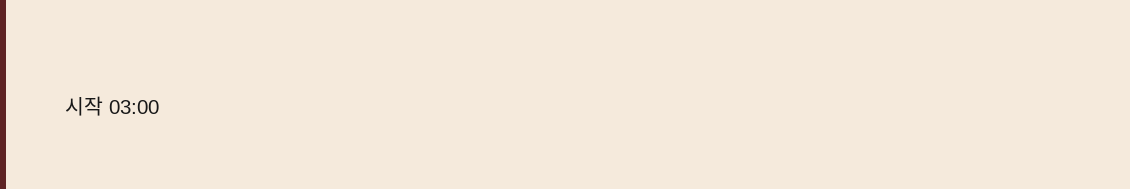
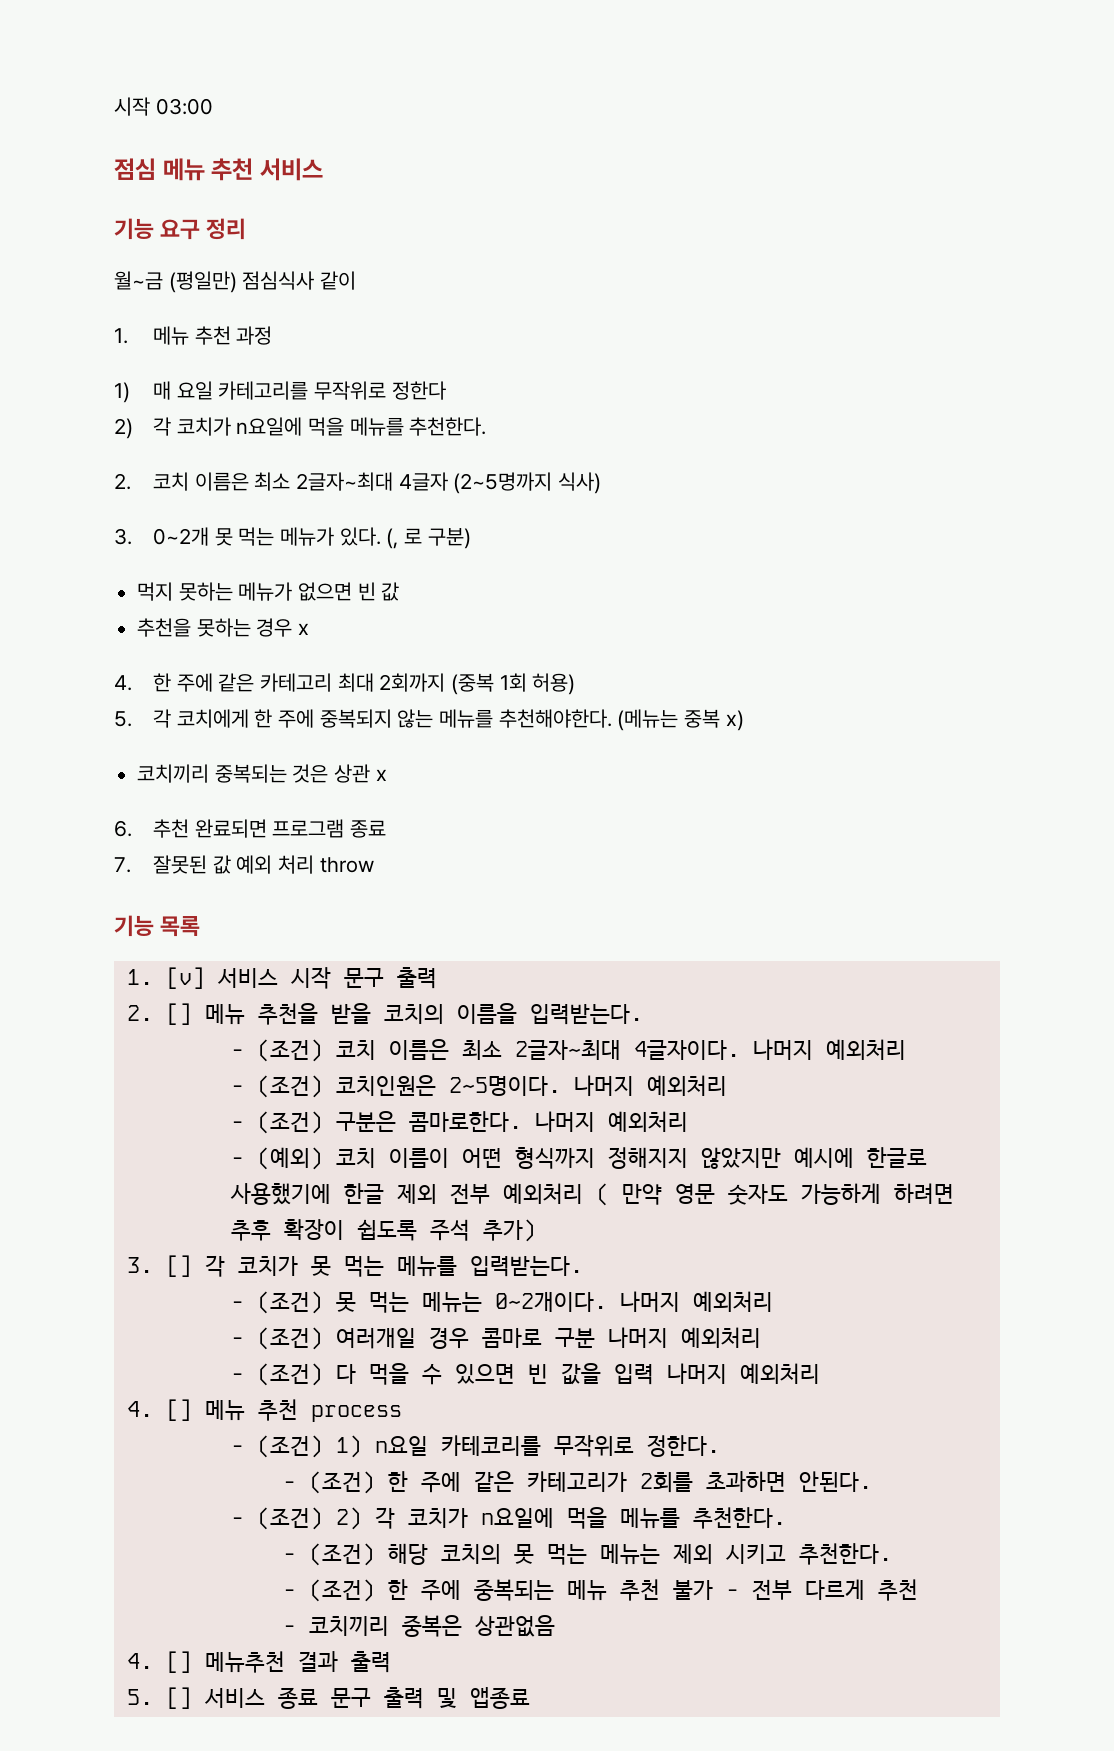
+ 점심 메뉴 추천 서비스
+ 기능 요구 정리
+ 월~금 (평일만) 점심식사 같이
+ 1. 메뉴 추천 과정
+ 1) 매 요일 카테고리를 무작위로 정한다
+ 2) 각 코치가 n요일에 먹을 메뉴를 추천한다.
+ 2. 코치 이름은 최소 2글자~최대 4글자 (2~5명까지 식사)
+ 3. 0~2개 못 먹는 메뉴가 있다. (, 로 구분)
+ 먹지 못하는 메뉴가 없으면 빈 값
+ 추천을 못하는 경우 x
+ 4. 한 주에 같은 카테고리 최대 2회까지 (중복 1회 허용)
+ 5. 각 코치에게 한 주에 중복되지 않는 메뉴를 추천해야한다. (메뉴는 중복 x)
+ 코치끼리 중복되는 것은 상관 x
+ 6. 추천 완료되면 프로그램 종료
+ 7. 잘못된 값 예외 처리 throw
+ 기능 목록
+ 1. [v] 서비스 시작 문구 출력
+ 2. [] 메뉴 추천을 받을 코치의 이름을 입력받는다.
+ - (조건) 코치 이름은 최소 2글자~최대 4글자이다. 나머지 예외처리
+ - (조건) 코치인원은 2~5명이다. 나머지 예외처리
+ - (조건) 구분은 콤마로한다. 나머지 예외처리
+ - (예외) 코치 이름이 어떤 형식까지 정해지지 않았지만 예시에 한글로 사용했기에 한글 제외 전부 예외처리 ( 만약 영문 숫자도 가능하게 하려면 추후 확장이 쉽도록 주석 추가)
+ 3. [] 각 코치가 못 먹는 메뉴를 입력받는다.
+ - (조건) 못 먹는 메뉴는 0~2개이다. 나머지 예외처리
+ - (조건) 여러개일 경우 콤마로 구분 나머지 예외처리
+ - (조건) 다 먹을 수 있으면 빈 값을 입력 나머지 예외처리
+ 4. [] 메뉴 추천 process
+ - (조건) 1) n요일 카테코리를 무작위로 정한다.
+ - (조건) 한 주에 같은 카테고리가 2회를 초과하면 안된다.
+ - (조건) 2) 각 코치가 n요일에 먹을 메뉴를 추천한다.
+ - (조건) 해당 코치의 못 먹는 메뉴는 제외 시키고 추천한다.
+ - (조건) 한 주에 중복되는 메뉴 추천 불가 - 전부 다르게 추천
+ - 코치끼리 중복은 상관없음
+ 4. [] 메뉴추천 결과 출력
+ 5. [] 서비스 종료 문구 출력 및 앱종료

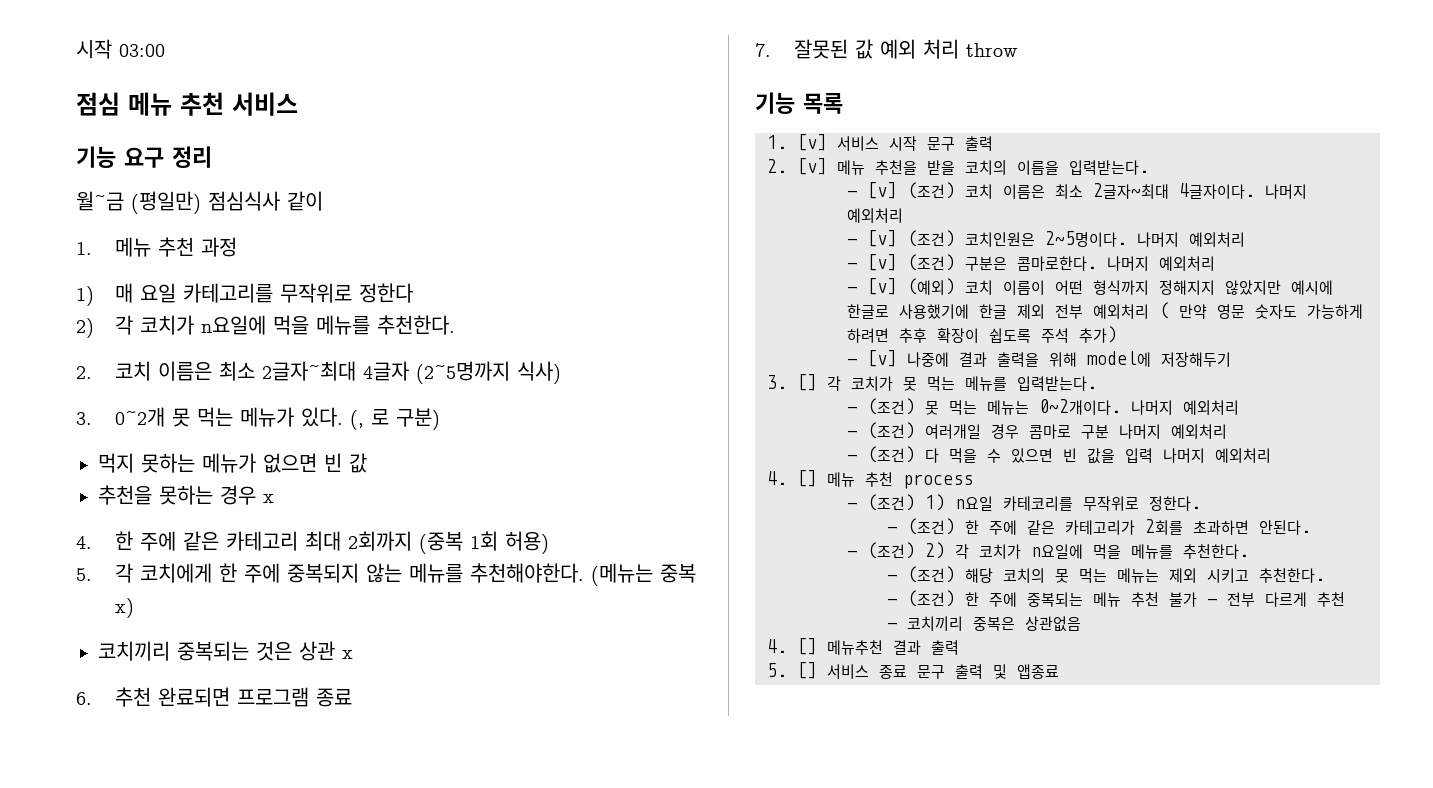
- 2. [] 메뉴 추천을 받을 코치의 이름을 입력받는다.
+ 2. [v] 메뉴 추천을 받을 코치의 이름을 입력받는다.
- - (조건) 코치 이름은 최소 2글자~최대 4글자이다.
+ - [v] (조건) 코치 이름은 최소 2글자~최대 4글자이다.
- - (조건) 코치인원은 2~5명이다.
+ - [v] (조건) 코치인원은 2~5명이다.
- - (조건) 구분은 콤마로한다.
+ - [v] (조건) 구분은 콤마로한다.
- - (예외) 코치 이름이 어떤 형식까지 정해지지 않았지만 예시에 한글로 사용했기에 한글 제외 전부 예외처리 ( 만약 영문 숫자도 가능하게 하려면 추후 확장이 쉽도록 주석 추가)
+ - [v] (예외) 코치 이름이 어떤 형식까지 정해지지 않았지만 예시에 한글로 사용했기에 한글 제외 전부 예외처리 ( 만약 영문 숫자도 가능하게 하려면 추후 확장이 쉽도록 주석 추가)
+ - [v] 나중에 결과 출력을 위해 model에 저장해두기

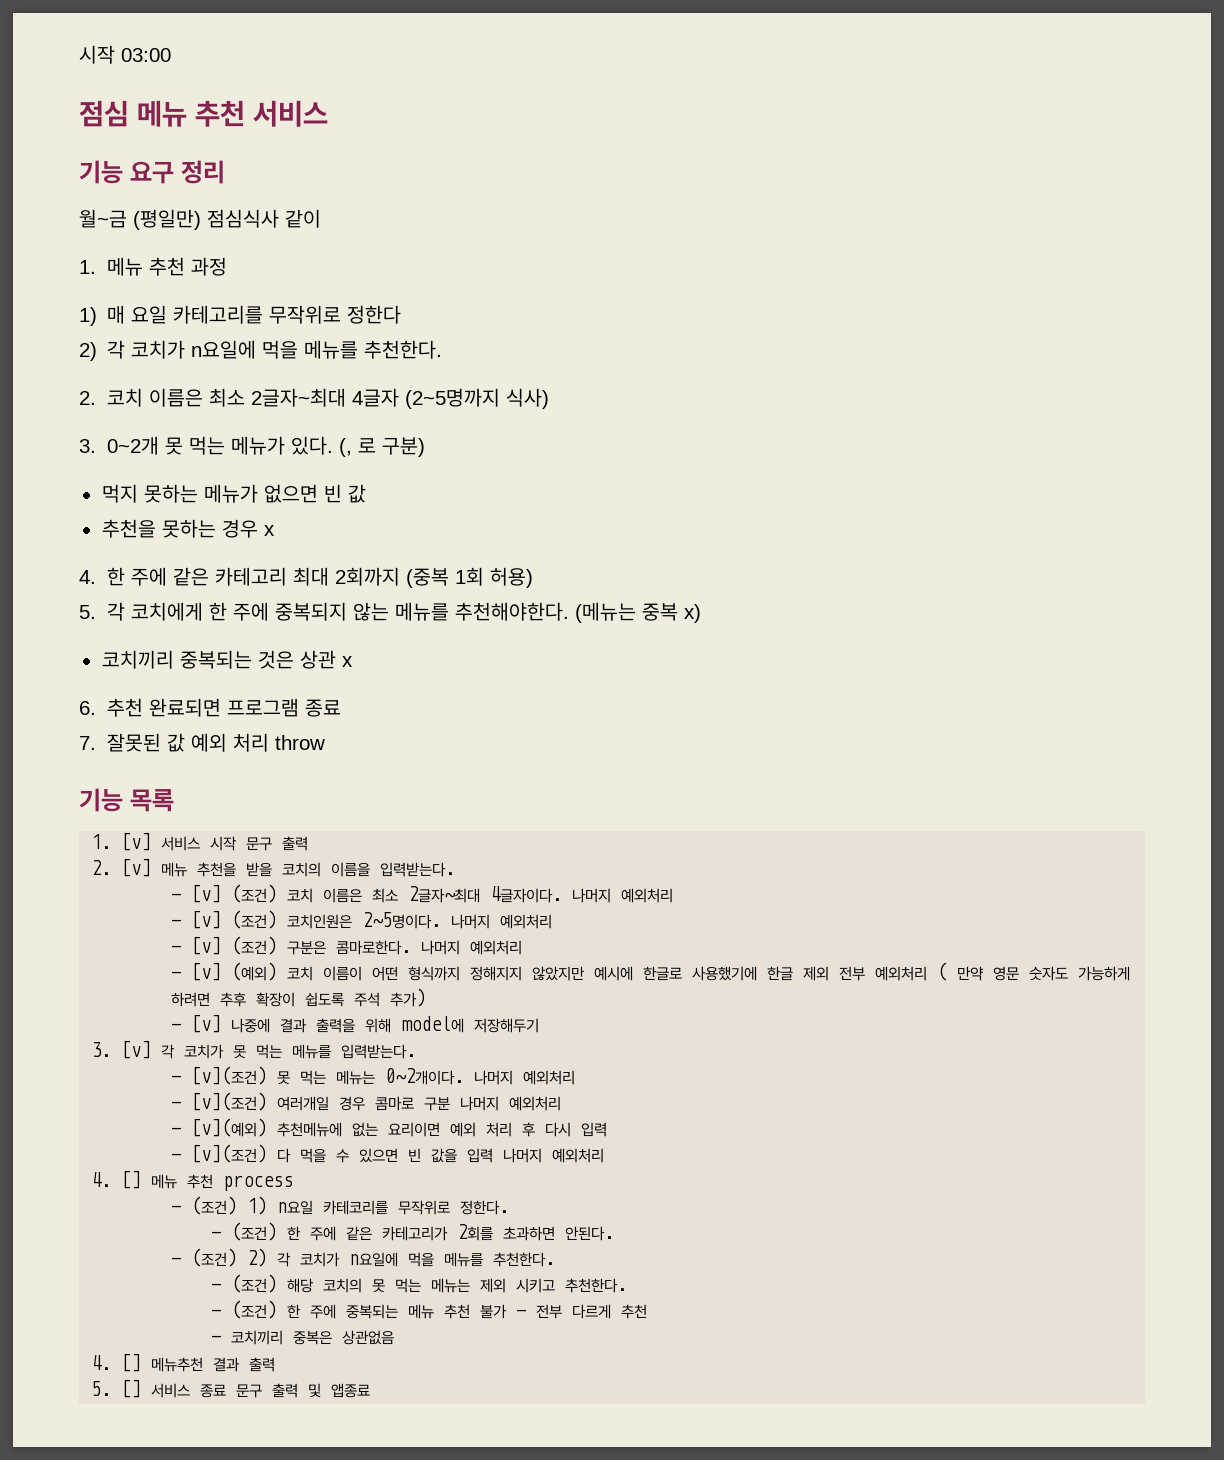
- 3. [] 각 코치가 못 먹는 메뉴를 입력받는다.
+ 3. [v] 각 코치가 못 먹는 메뉴를 입력받는다.
- - (조건) 못 먹는 메뉴는 0~2개이다.
+ - [v](조건) 못 먹는 메뉴는 0~2개이다.
- - (조건) 여러개일 경우 콤마로 구분 나머지 예외처리
+ - [v](조건) 여러개일 경우 콤마로 구분 나머지 예외처리
- - (조건) 다 먹을 수 있으면 빈 값을 입력 나머지 예외처리
+ - [v](예외) 추천메뉴에 없는 요리이면 예외 처리 후 다시 입력
+ - [v](조건) 다 먹을 수 있으면 빈 값을 입력 나머지 예외처리

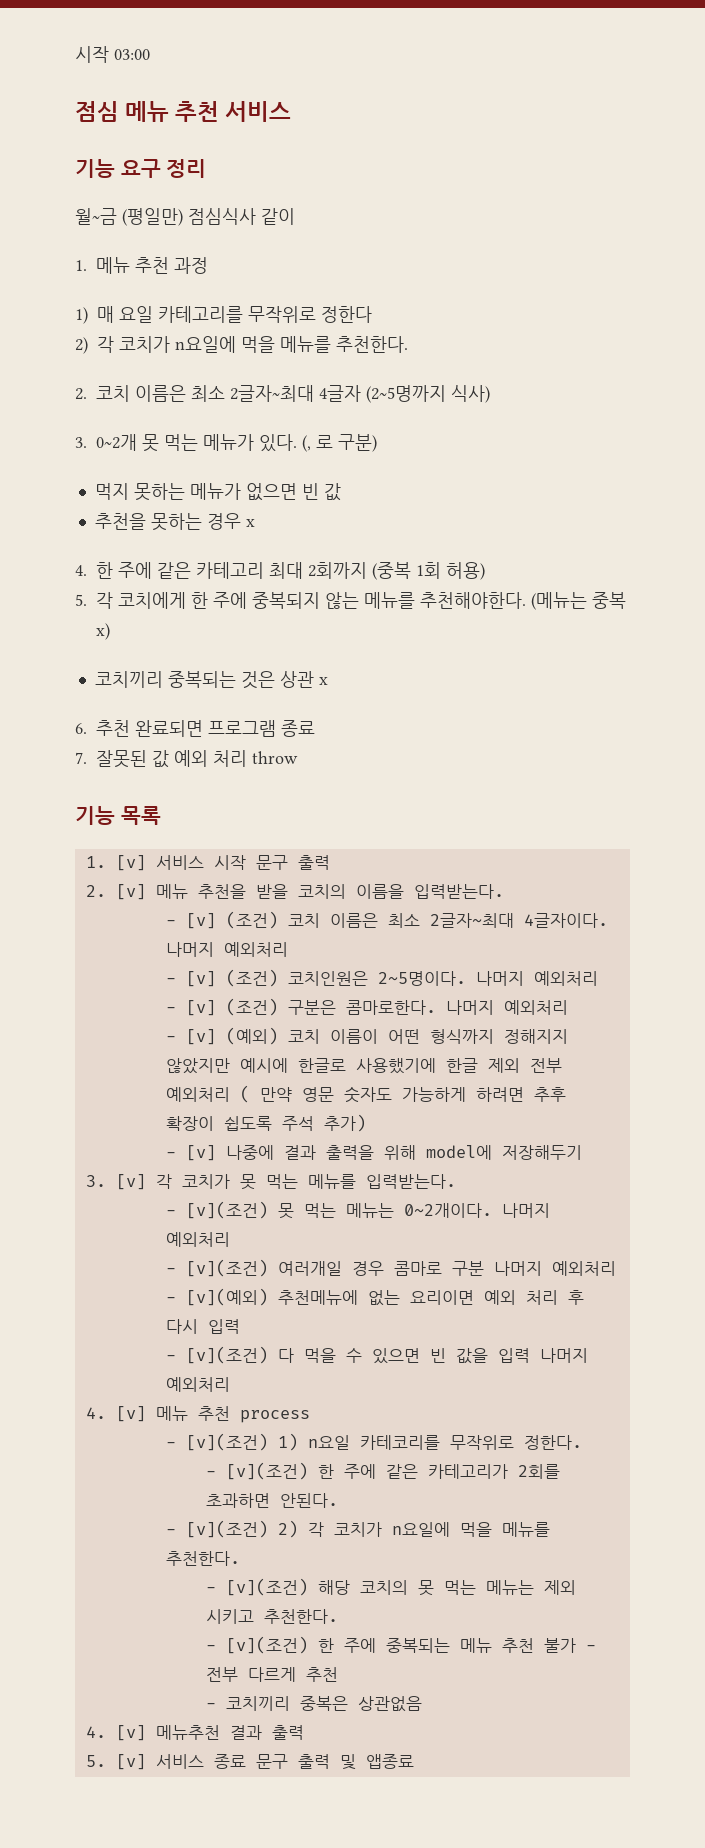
- 4. [] 메뉴 추천 process
+ 4. [v] 메뉴 추천 process
- - (조건) 1) n요일 카테코리를 무작위로 정한다.
+ - [v](조건) 1) n요일 카테코리를 무작위로 정한다.
- - (조건) 한 주에 같은 카테고리가 2회를 초과하면 안된다.
+ - [v](조건) 한 주에 같은 카테고리가 2회를 초과하면 안된다.
- - (조건) 2) 각 코치가 n요일에 먹을 메뉴를 추천한다.
+ - [v](조건) 2) 각 코치가 n요일에 먹을 메뉴를 추천한다.
- - (조건) 해당 코치의 못 먹는 메뉴는 제외 시키고 추천한다.
+ - [v](조건) 해당 코치의 못 먹는 메뉴는 제외 시키고 추천한다.
- - (조건) 한 주에 중복되는 메뉴 추천 불가 - 전부 다르게 추천
+ - [v](조건) 한 주에 중복되는 메뉴 추천 불가 - 전부 다르게 추천
- 4. [] 메뉴추천 결과 출력
+ 4. [v] 메뉴추천 결과 출력
- 5. [] 서비스 종료 문구 출력 및 앱종료
+ 5. [v] 서비스 종료 문구 출력 및 앱종료

